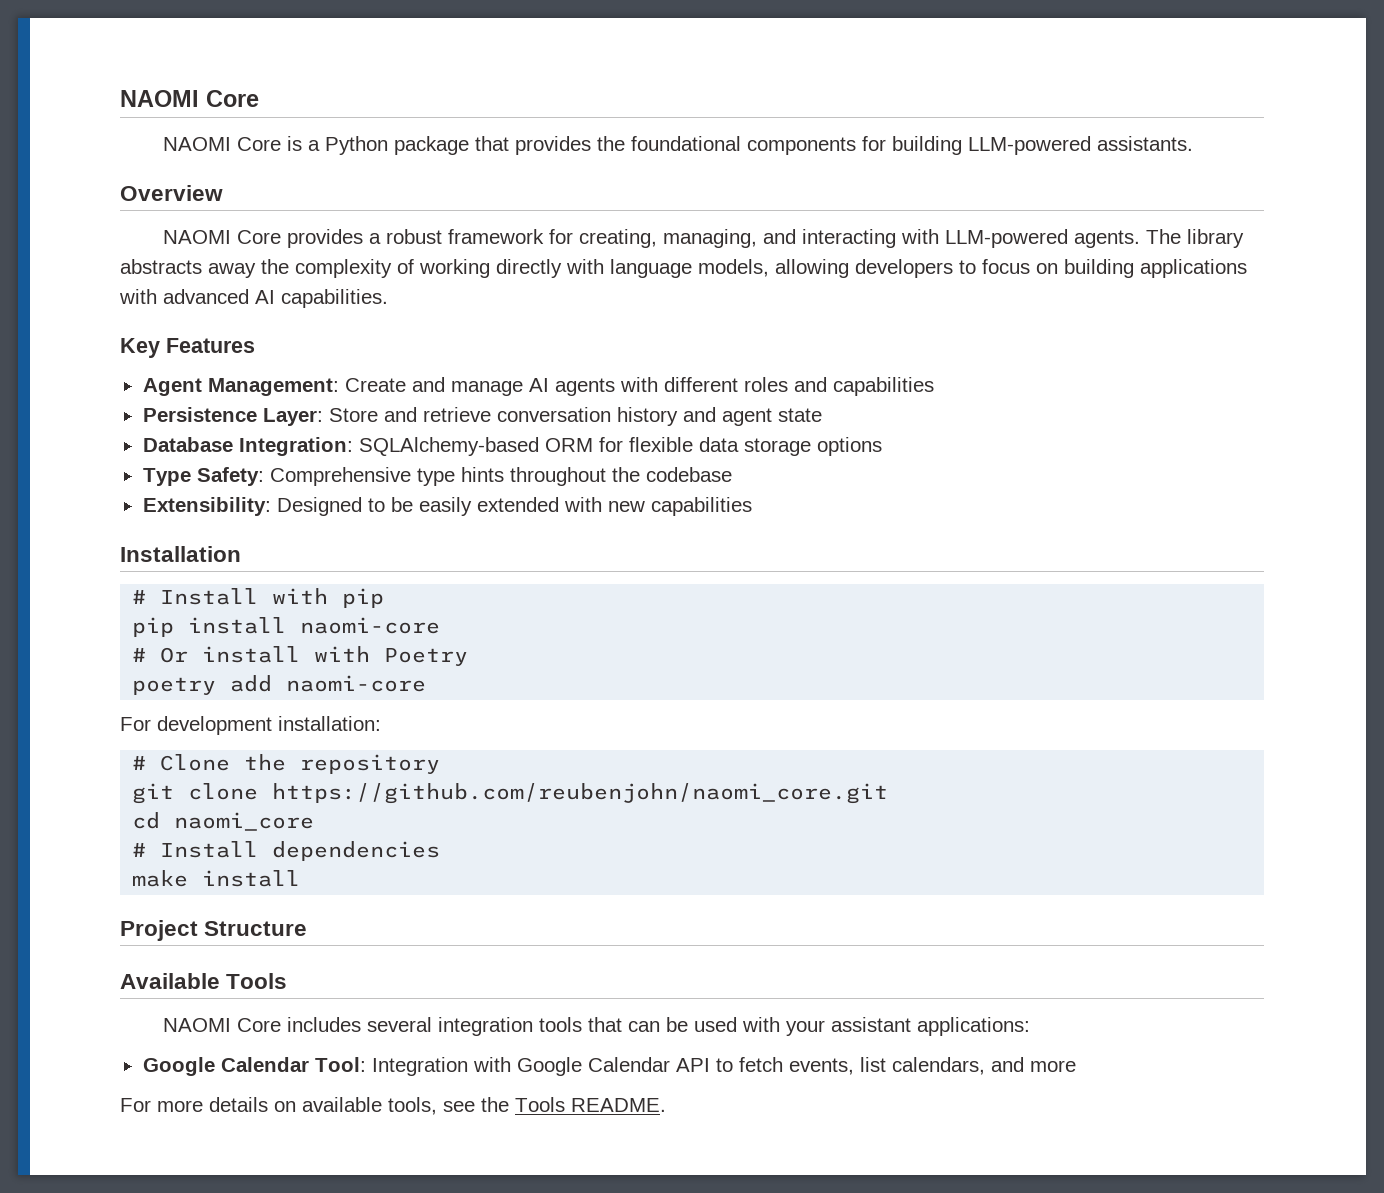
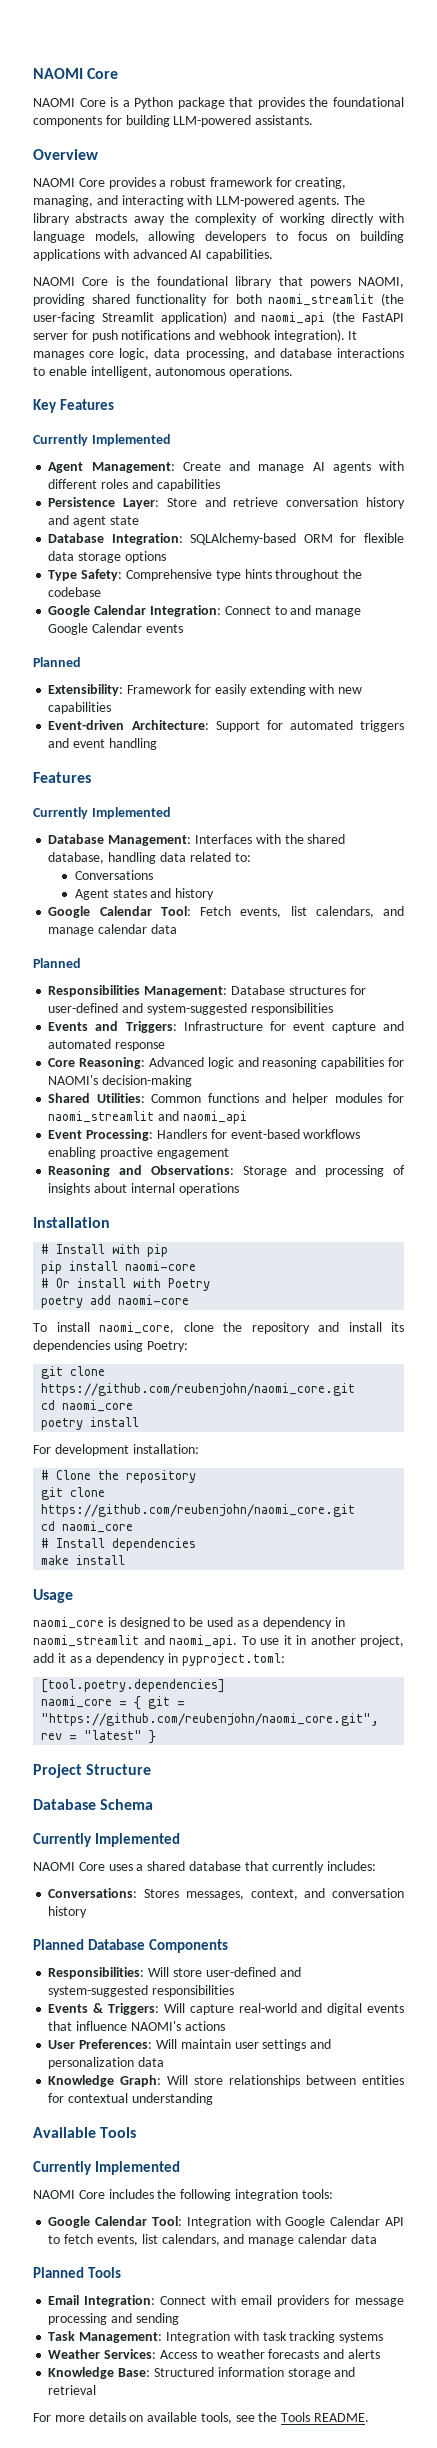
+ NAOMI Core is the foundational library that powers NAOMI, providing shared functionality for both naomi_streamlit (the user-facing Streamlit application) and naomi_api (the FastAPI server for push notifications and webhook integration). It manages core logic, data processing, and database interactions to enable intelligent, autonomous operations.
  Key Features
+ Currently Implemented
- Extensibility: Designed to be easily extended with new capabilities
+ Google Calendar Integration: Connect to and manage Google Calendar events
+ Planned
+ Extensibility: Framework for easily extending with new capabilities
+ Event-driven Architecture: Support for automated triggers and event handling
+ Features
+ Currently Implemented
+ Database Management: Interfaces with the shared database, handling data related to:
+ Conversations
+ Agent states and history
+ Google Calendar Tool: Fetch events, list calendars, and manage calendar data
+ Planned
+ Responsibilities Management: Database structures for user-defined and system-suggested responsibilities
+ Events and Triggers: Infrastructure for event capture and automated response
+ Core Reasoning: Advanced logic and reasoning capabilities for NAOMI's decision-making
+ Shared Utilities: Common functions and helper modules for naomi_streamlit and naomi_api
+ Event Processing: Handlers for event-based workflows enabling proactive engagement
+ Reasoning and Observations: Storage and processing of insights about internal operations
+ To install naomi_core, clone the repository and install its dependencies using Poetry:
+ git clone https://github.com/reubenjohn/naomi_core.git
+ cd naomi_core
+ poetry install
+ Usage
+ naomi_core is designed to be used as a dependency in naomi_streamlit and naomi_api. To use it in another project, add it as a dependency in pyproject.toml:
+ [tool.poetry.dependencies]
+ naomi_core = { git = "https://github.com/reubenjohn/naomi_core.git", rev = "latest" }
  Project Structure
+ Database Schema
+ Currently Implemented
+ NAOMI Core uses a shared database that currently includes:
+ Conversations: Stores messages, context, and conversation history
+ Planned Database Components
+ Responsibilities: Will store user-defined and system-suggested responsibilities
+ Events & Triggers: Will capture real-world and digital events that influence NAOMI's actions
+ User Preferences: Will maintain user settings and personalization data
+ Knowledge Graph: Will store relationships between entities for contextual understanding
  Available Tools
+ Currently Implemented
- NAOMI Core includes several integration tools that can be used with your assistant applications:
+ NAOMI Core includes the following integration tools:
- Google Calendar Tool: Integration with Google Calendar API to fetch events, list calendars, and more
+ Google Calendar Tool: Integration with Google Calendar API to fetch events, list calendars, and manage calendar data
+ Planned Tools
+ Email Integration: Connect with email providers for message processing and sending
+ Task Management: Integration with task tracking systems
+ Weather Services: Access to weather forecasts and alerts
+ Knowledge Base: Structured information storage and retrieval

